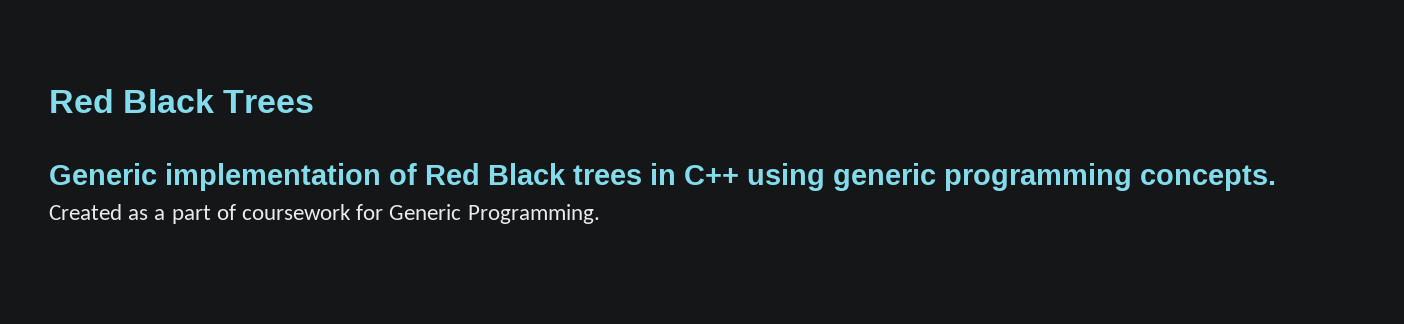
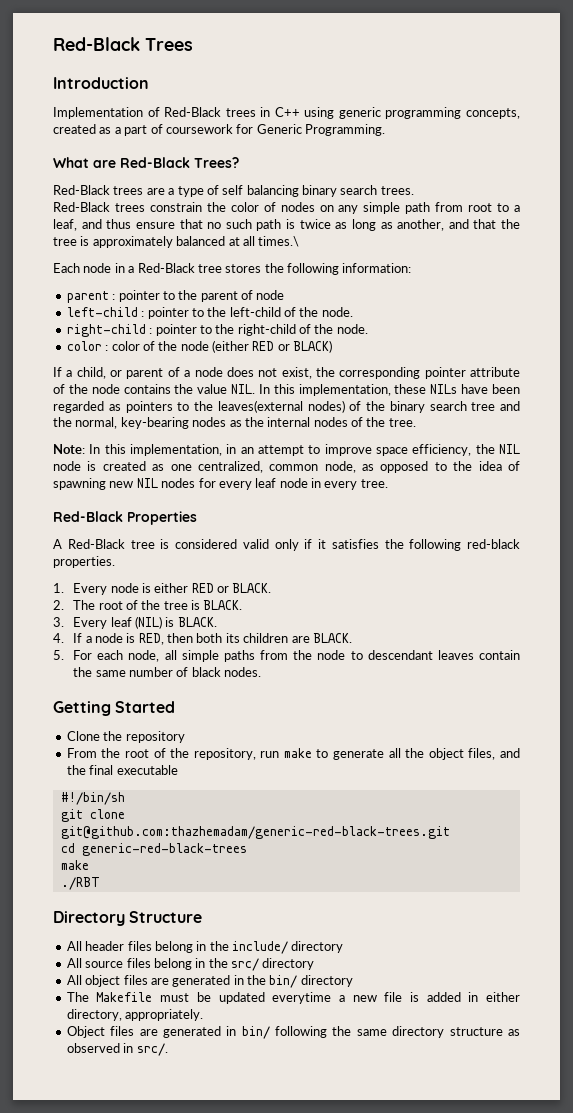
- Red Black Trees
+ Red-Black Trees
- Generic implementation of Red Black trees in C++ using generic programming concepts.
- Created as a part of coursework for Generic Programming.
+ Introduction
+ Implementation of Red-Black trees in C++ using generic programming concepts, created as a part of coursework for Generic Programming.
+ What are Red-Black Trees?
+ Red-Black trees are a type of self balancing binary search trees.
+ Red-Black trees constrain the color of nodes on any simple path from root to a leaf, and thus ensure that no such path is twice as long as another, and that the tree is approximately balanced at all times.\
+ Each node in a Red-Black tree stores the following information:
+ parent : pointer to the parent of node
+ left-child : pointer to the left-child of the node.
+ right-child : pointer to the right-child of the node.
+ color : color of the node (either RED or BLACK)
+ If a child, or parent of a node does not exist, the corresponding pointer attribute of the node contains the value NIL. In this implementation, these NILs have been regarded as pointers to the leaves(external nodes) of the binary search tree and the normal, key-bearing nodes as the internal nodes of the tree.
+ Note: In this implementation, in an attempt to improve space efficiency, the NIL node is created as one centralized, common node, as opposed to the idea of spawning new NIL nodes for every leaf node in every tree.
+ Red-Black Properties
+ A Red-Black tree is considered valid only if it satisfies the following red-black properties.
+ 1. Every node is either RED or BLACK.
+ 2. The root of the tree is BLACK.
+ 3. Every leaf (NIL) is BLACK.
+ 4. If a node is RED, then both its children are BLACK.
+ 5. For each node, all simple paths from the node to descendant leaves contain the same number of black nodes.
+ Getting Started
+ Clone the repository
+ From the root of the repository, run make to generate all the object files, and the final executable
+ #!/bin/sh
+ git clone git@github.com:thazhemadam/generic-red-black-trees.git
+ cd generic-red-black-trees
+ make
+ ./RBT
+ Directory Structure
+ All header files belong in the include/ directory
+ All source files belong in the src/ directory
+ All object files are generated in the bin/ directory
+ The Makefile must be updated everytime a new file is added in either directory, appropriately.
+ Object files are generated in bin/ following the same directory structure as observed in src/.

